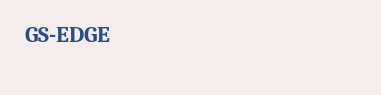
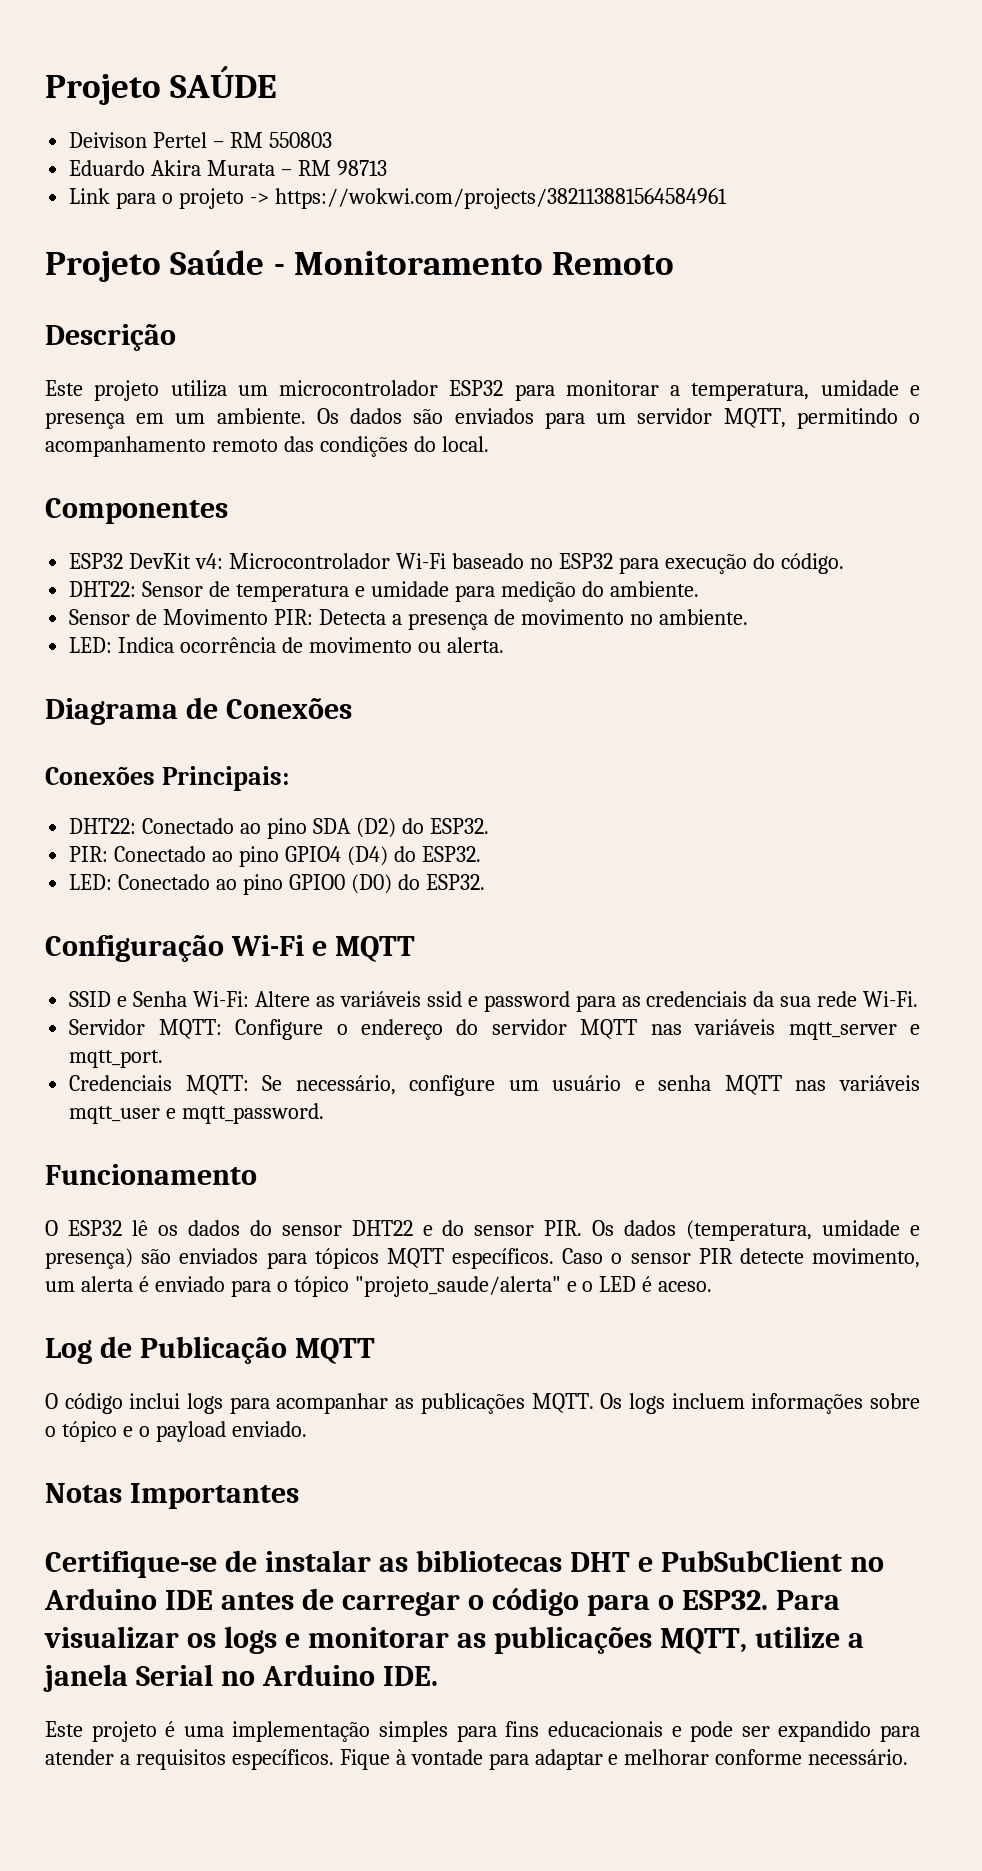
- GS-EDGE
+ Projeto SAÚDE
+ Deivison Pertel – RM 550803
+ Eduardo Akira Murata – RM 98713
+ Link para o projeto -> https://wokwi.com/projects/382113881564584961
+ Projeto Saúde - Monitoramento Remoto
+ Descrição
+ Este projeto utiliza um microcontrolador ESP32 para monitorar a temperatura, umidade e presença em um ambiente. Os dados são enviados para um servidor MQTT, permitindo o acompanhamento remoto das condições do local.
+ Componentes
+ ESP32 DevKit v4: Microcontrolador Wi-Fi baseado no ESP32 para execução do código.
+ DHT22: Sensor de temperatura e umidade para medição do ambiente.
+ Sensor de Movimento PIR: Detecta a presença de movimento no ambiente.
+ LED: Indica ocorrência de movimento ou alerta.
+ Diagrama de Conexões
+ Conexões Principais:
+ DHT22: Conectado ao pino SDA (D2) do ESP32.
+ PIR: Conectado ao pino GPIO4 (D4) do ESP32.
+ LED: Conectado ao pino GPIO0 (D0) do ESP32.
+ Configuração Wi-Fi e MQTT
+ SSID e Senha Wi-Fi: Altere as variáveis ssid e password para as credenciais da sua rede Wi-Fi.
+ Servidor MQTT: Configure o endereço do servidor MQTT nas variáveis mqtt_server e mqtt_port.
+ Credenciais MQTT: Se necessário, configure um usuário e senha MQTT nas variáveis mqtt_user e mqtt_password.
+ Funcionamento
+ O ESP32 lê os dados do sensor DHT22 e do sensor PIR. Os dados (temperatura, umidade e presença) são enviados para tópicos MQTT específicos. Caso o sensor PIR detecte movimento, um alerta é enviado para o tópico "projeto_saude/alerta" e o LED é aceso.
+ Log de Publicação MQTT
+ O código inclui logs para acompanhar as publicações MQTT. Os logs incluem informações sobre o tópico e o payload enviado.
+ Notas Importantes
+ Certifique-se de instalar as bibliotecas DHT e PubSubClient no Arduino IDE antes de carregar o código para o ESP32. Para visualizar os logs e monitorar as publicações MQTT, utilize a janela Serial no Arduino IDE.
+ Este projeto é uma implementação simples para fins educacionais e pode ser expandido para atender a requisitos específicos. Fique à vontade para adaptar e melhorar conforme necessário.

